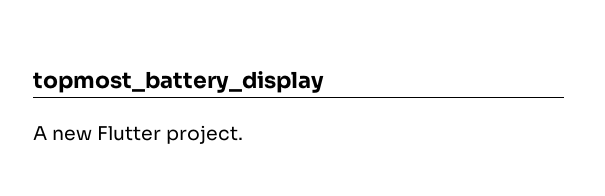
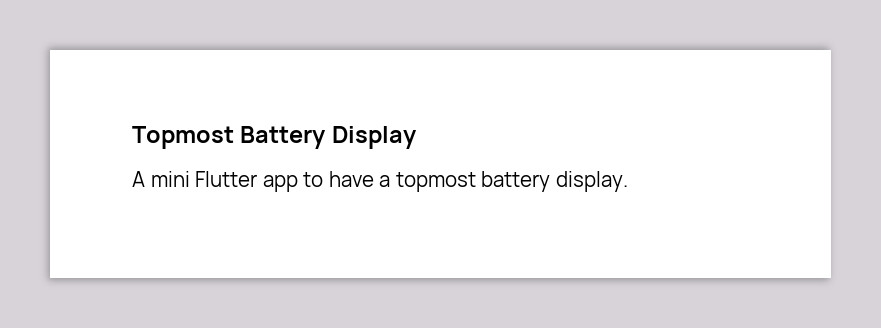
- topmost_battery_display
- A new Flutter project.
+ Topmost Battery Display
+ A mini Flutter app to have a topmost battery display.

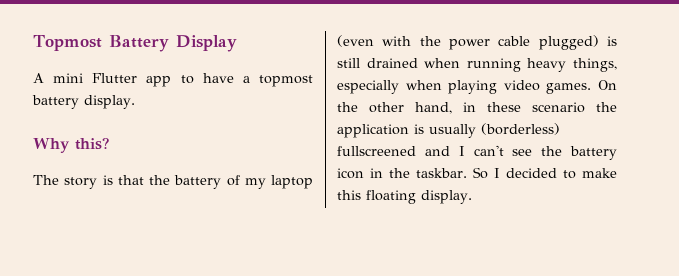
+ Why this?
+ The story is that the battery of my laptop (even with the power cable plugged) is still drained when running heavy things, especially when playing video games. On the other hand, in these scenario the application is usually (borderless) fullscreened and I can't see the battery icon in the taskbar. So I decided to make this floating display.

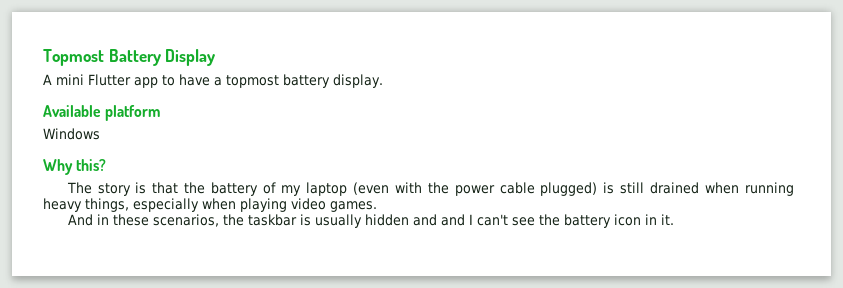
+ Available platform
+ Windows
- The story is that the battery of my laptop (even with the power cable plugged) is still drained when running heavy things, especially when playing video games. On the other hand, in these scenario the application is usually (borderless) fullscreened and I can't see the battery icon in the taskbar. So I decided to make this floating display.
+ The story is that the battery of my laptop (even with the power cable plugged) is still drained when running heavy things, especially when playing video games.
+ And in these scenarios, the taskbar is usually hidden and and I can't see the battery icon in it.

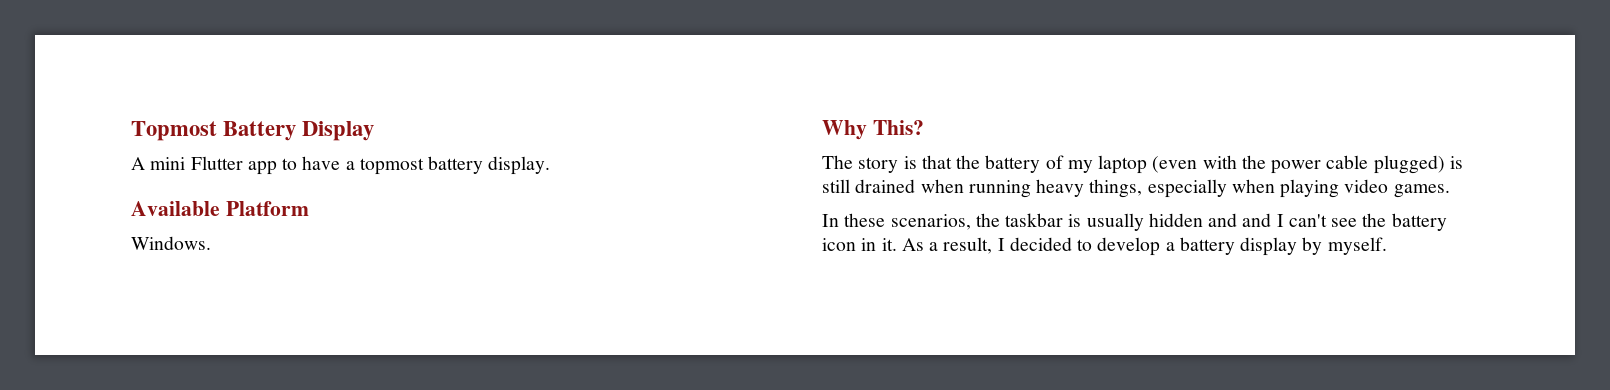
- Available platform
- Windows
+ Available Platform
+ Windows.
- Why this?
+ Why This?
- And in these scenarios, the taskbar is usually hidden and and I can't see the battery icon in it.
+ In these scenarios, the taskbar is usually hidden and and I can't see the battery icon in it.
+ As a result, I decided to develop a battery display by myself.

